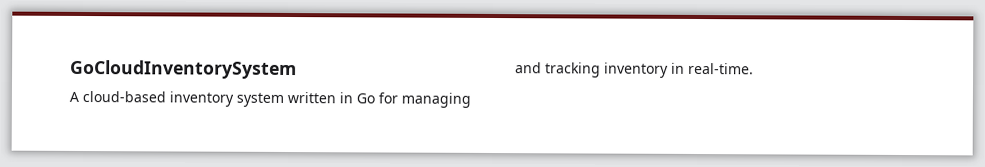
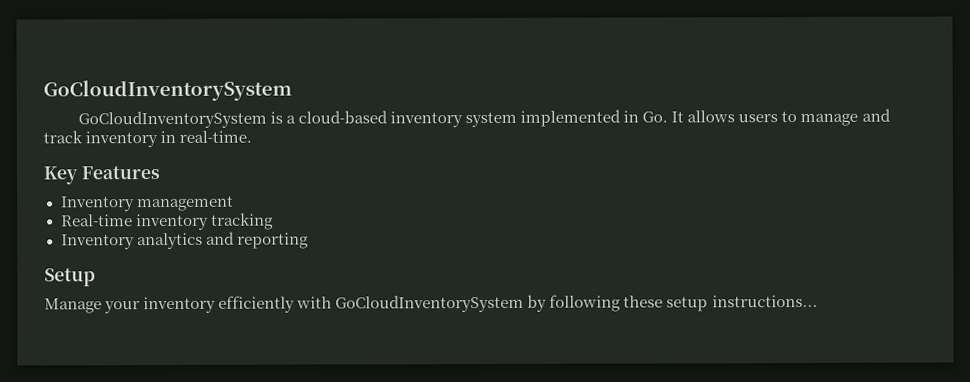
- A cloud-based inventory system written in Go for managing and tracking inventory in real-time.
+ GoCloudInventorySystem is a cloud-based inventory system implemented in Go. It allows users to manage and track inventory in real-time.
+ Key Features
+ Inventory management
+ Real-time inventory tracking
+ Inventory analytics and reporting
+ Setup
+ Manage your inventory efficiently with GoCloudInventorySystem by following these setup instructions...

